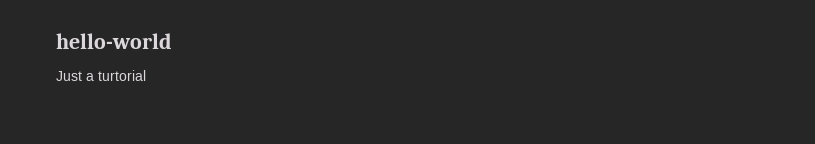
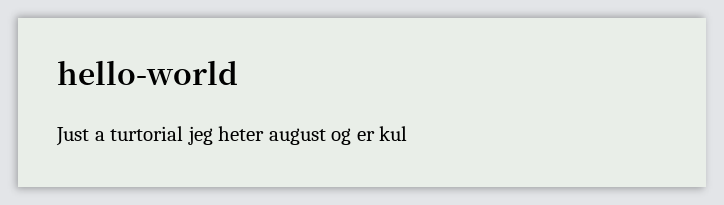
- Just a turtorial
+ Just a turtorial jeg heter august og er kul

